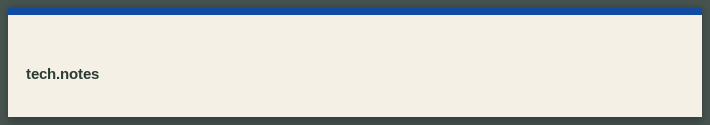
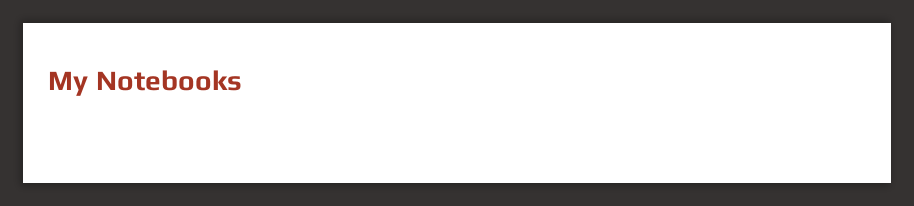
- tech.notes
+ My Notebooks

